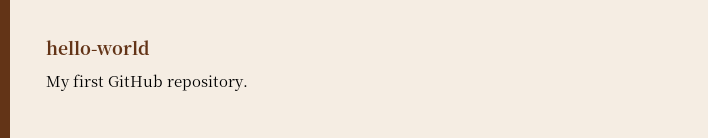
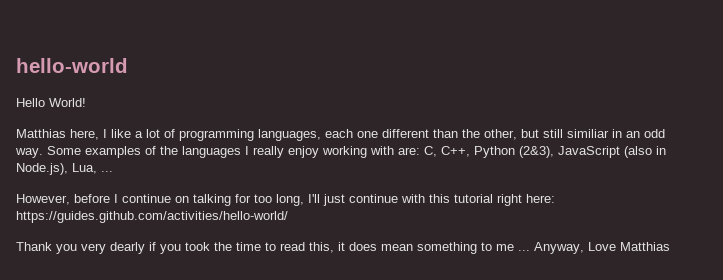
- My first GitHub repository.
+ Hello World!
+ Matthias here, I like a lot of programming languages, each one different than the other, but still similiar in an odd way. Some examples of the languages I really enjoy working with are: C, C++, Python (2&3), JavaScript (also in Node.js), Lua, ...
+ However, before I continue on talking for too long, I'll just continue with this tutorial right here: https://guides.github.com/activities/hello-world/
+ Thank you very dearly if you took the time to read this, it does mean something to me ... Anyway, Love Matthias

